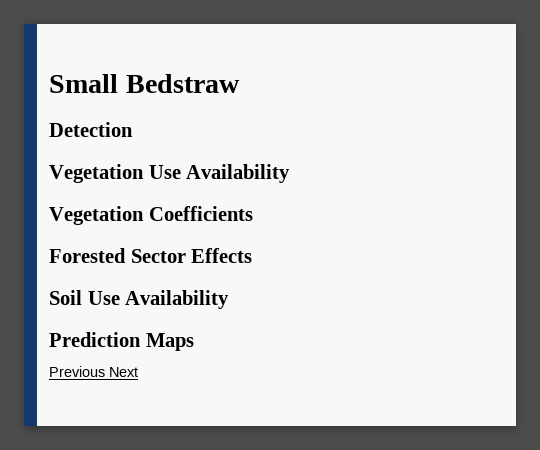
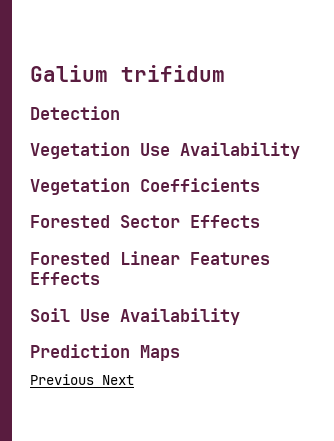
- Small Bedstraw
+ Galium trifidum
+ Forested Linear Features Effects

